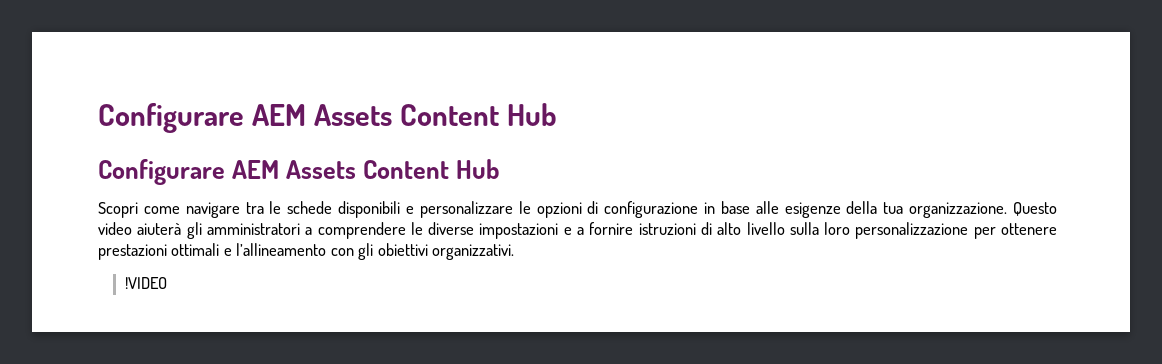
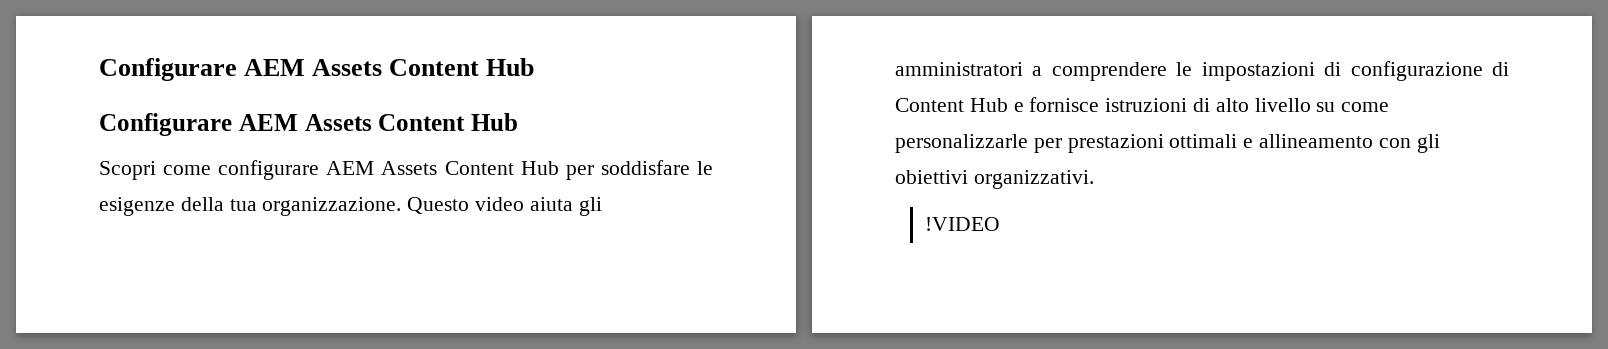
- Scopri come navigare tra le schede disponibili e personalizzare le opzioni di configurazione in base alle esigenze della tua organizzazione.
+ Scopri come configurare AEM Assets Content Hub per soddisfare le esigenze della tua organizzazione.
- Questo video aiuterà gli amministratori a comprendere le diverse impostazioni e a fornire istruzioni di alto livello sulla loro personalizzazione per ottenere prestazioni ottimali e l’allineamento con gli obiettivi organizzativi.
+ Questo video aiuta gli amministratori a comprendere le impostazioni di configurazione di Content Hub e fornisce istruzioni di alto livello su come personalizzarle per prestazioni ottimali e allineamento con gli obiettivi organizzativi.

